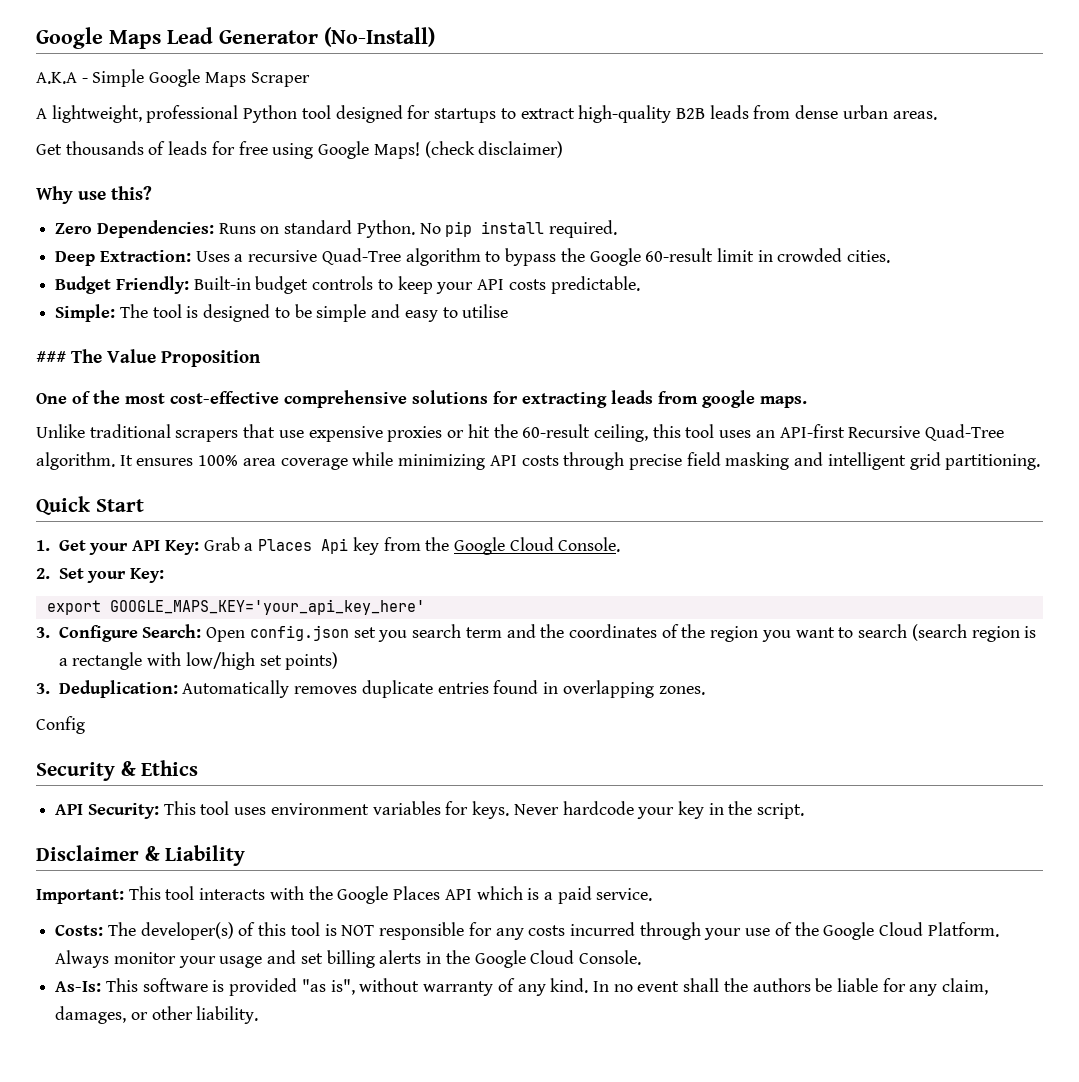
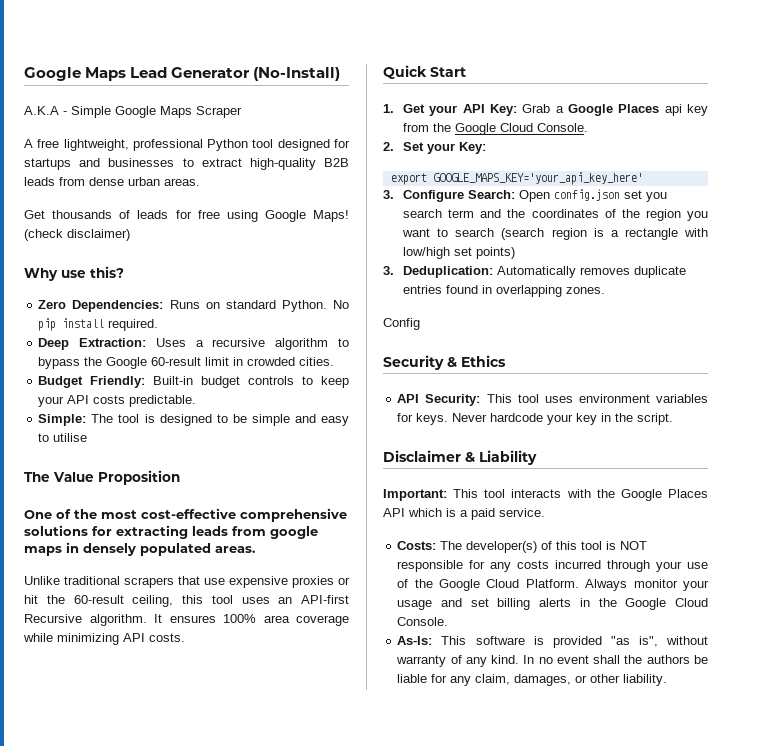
- A lightweight, professional Python tool designed for startups to extract high-quality B2B leads from dense urban areas.
+ A free lightweight, professional Python tool designed for startups and businesses to extract high-quality B2B leads from dense urban areas.
- Deep Extraction: Uses a recursive Quad-Tree algorithm to bypass the Google 60-result limit in crowded cities.
+ Deep Extraction: Uses a recursive algorithm to bypass the Google 60-result limit in crowded cities.
- ### The Value Proposition
+ The Value Proposition
- One of the most cost-effective comprehensive solutions for extracting leads from google maps.
+ One of the most cost-effective comprehensive solutions for extracting leads from google maps in densely populated areas.
- Unlike traditional scrapers that use expensive proxies or hit the 60-result ceiling, this tool uses an API-first Recursive Quad-Tree algorithm.
+ Unlike traditional scrapers that use expensive proxies or hit the 60-result ceiling, this tool uses an API-first Recursive algorithm.
- It ensures 100% area coverage while minimizing API costs through precise field masking and intelligent grid partitioning.
+ It ensures 100% area coverage while minimizing API costs.
- 1. Get your API Key: Grab a Places Api key from the Google Cloud Console.
+ 1. Get your API Key: Grab a Google Places api key from the Google Cloud Console.

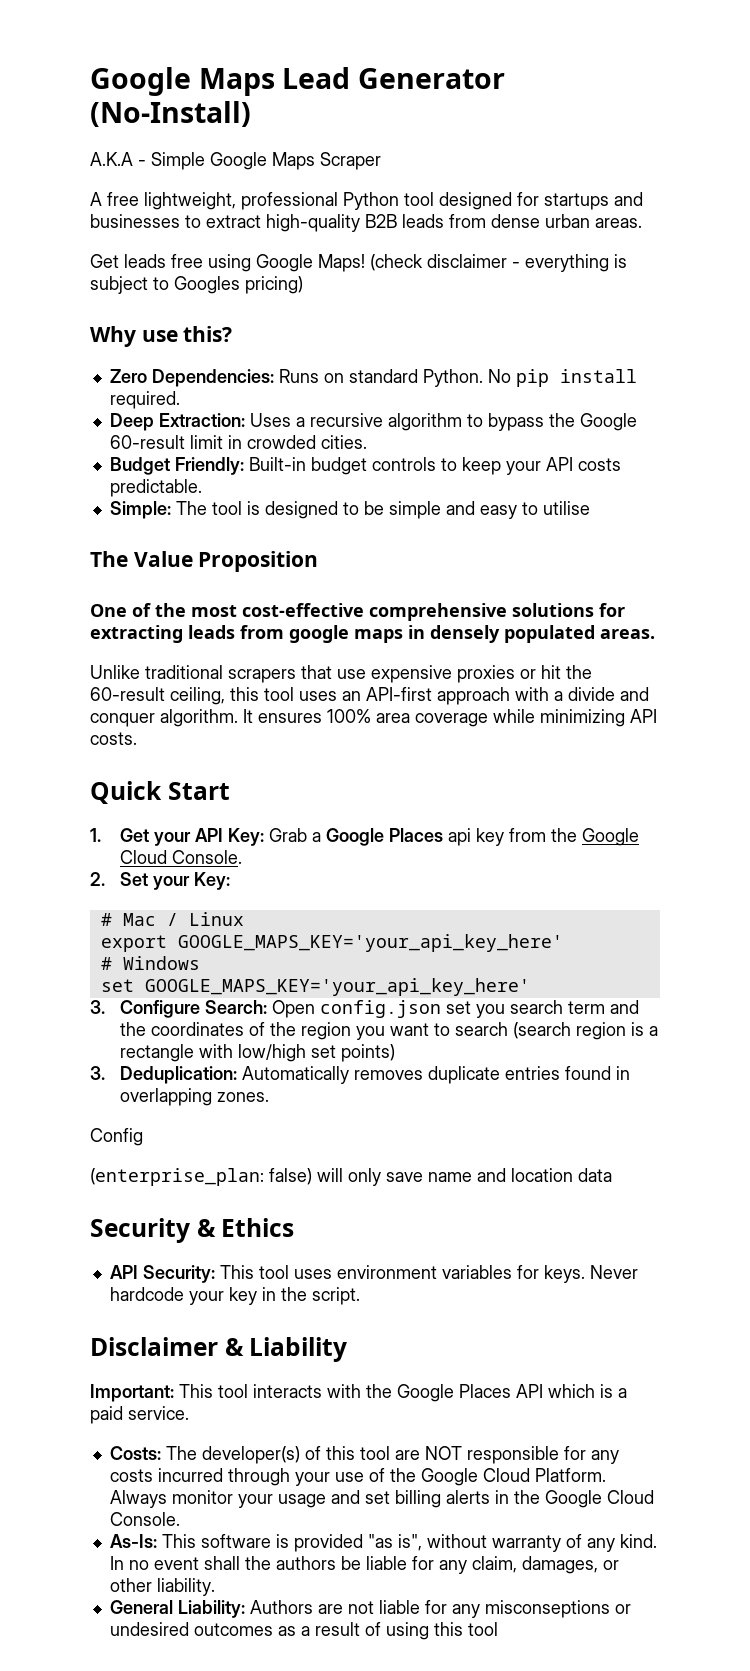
- Get thousands of leads for free using Google Maps!
+ Get leads free using Google Maps!
- (check disclaimer)
+ (check disclaimer - everything is subject to Googles pricing)
- Unlike traditional scrapers that use expensive proxies or hit the 60-result ceiling, this tool uses an API-first Recursive algorithm.
+ Unlike traditional scrapers that use expensive proxies or hit the 60-result ceiling, this tool uses an API-first approach with a divide and conquer algorithm.
+ # Mac / Linux
  export GOOGLE_MAPS_KEY='your_api_key_here'
+ # Windows
+ set GOOGLE_MAPS_KEY='your_api_key_here'
+ (enterprise_plan: false) will only save name and location data
- Costs: The developer(s) of this tool is NOT responsible for any costs incurred through your use of the Google Cloud Platform.
+ Costs: The developer(s) of this tool are NOT responsible for any costs incurred through your use of the Google Cloud Platform.
+ General Liability: Authors are not liable for any misconseptions or undesired outcomes as a result of using this tool

